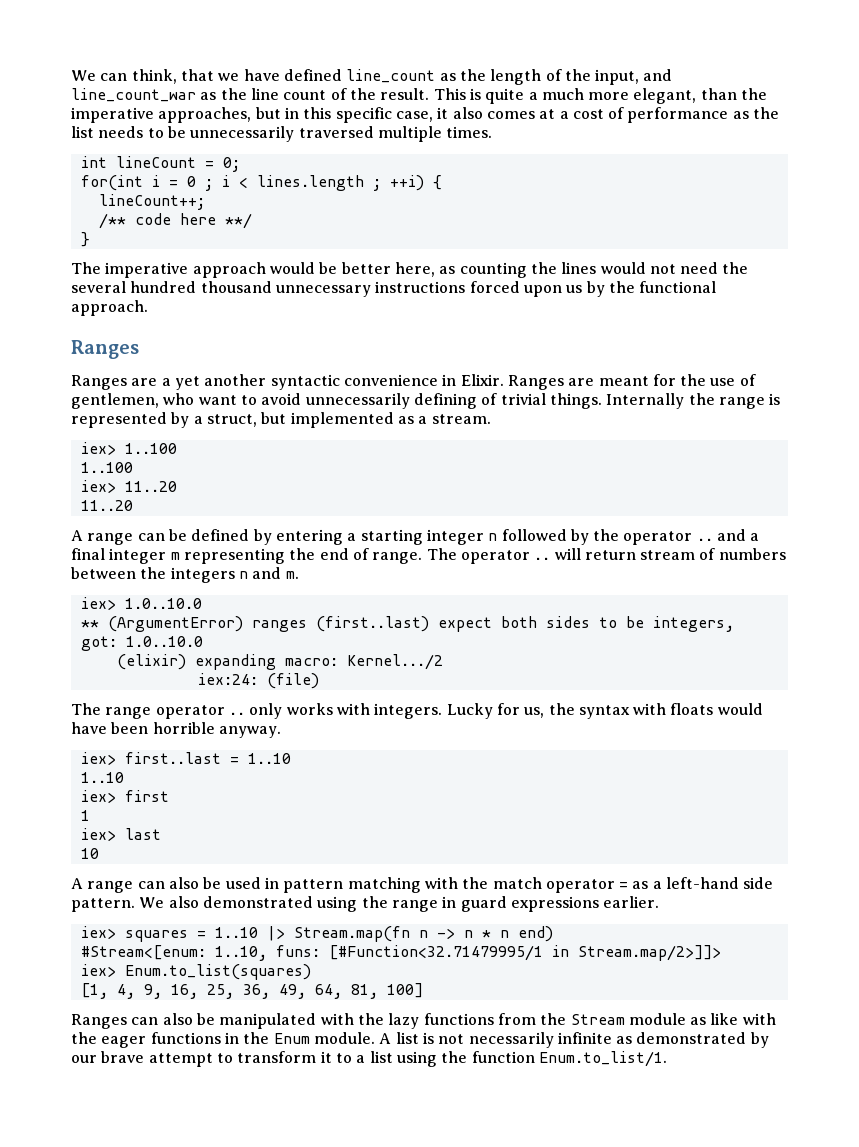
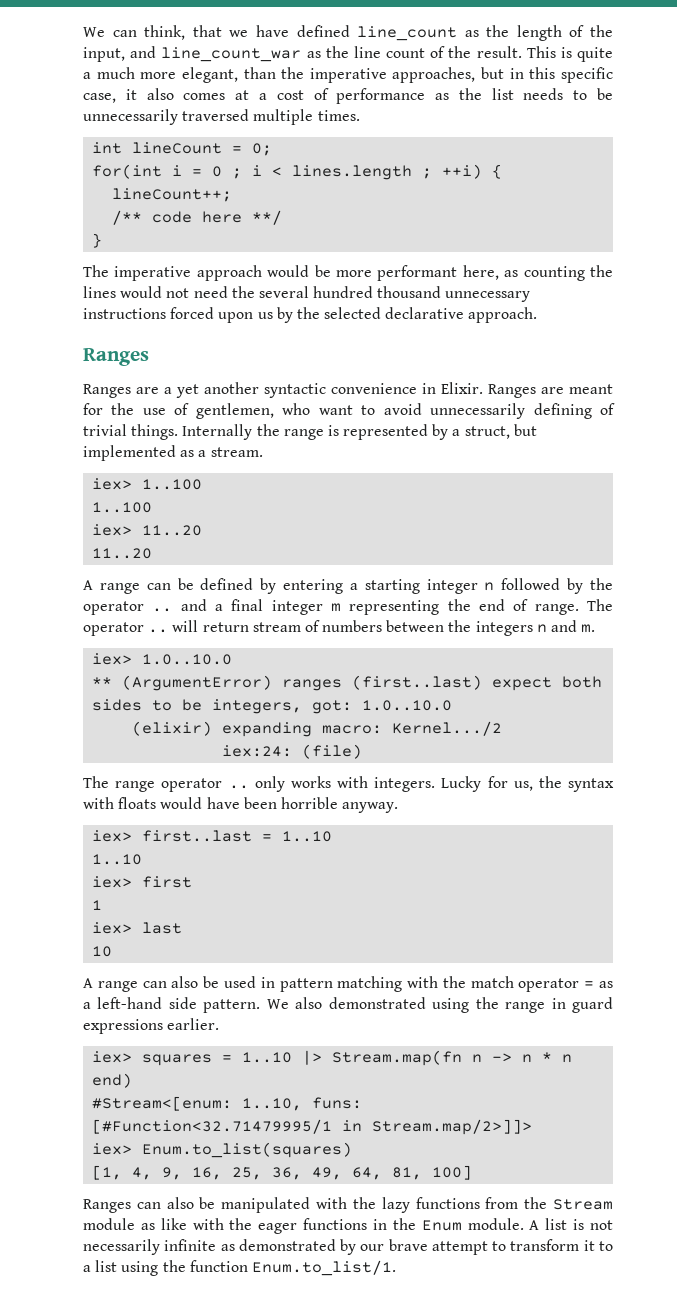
- The imperative approach would be better here, as counting the lines would not need the several hundred thousand unnecessary instructions forced upon us by the functional approach.
+ The imperative approach would be more performant here, as counting the lines would not need the several hundred thousand unnecessary instructions forced upon us by the selected declarative approach.

